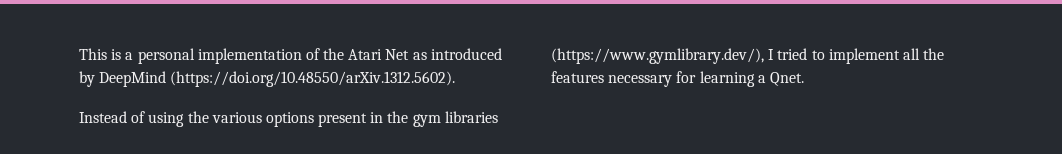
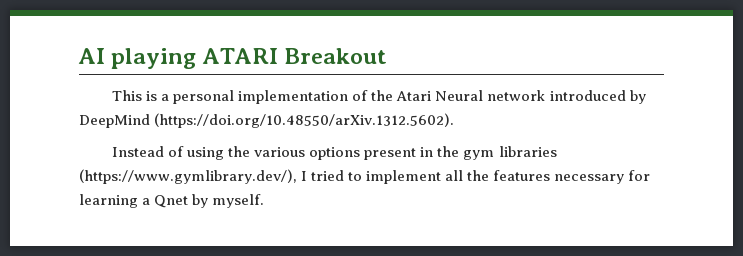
+ AI playing ATARI Breakout
- This is a personal implementation of the Atari Net as introduced by DeepMind (https://doi.org/10.48550/arXiv.1312.5602).
+ This is a personal implementation of the Atari Neural network introduced by DeepMind (https://doi.org/10.48550/arXiv.1312.5602).
- Instead of using the various options present in the gym libraries (https://www.gymlibrary.dev/), I tried to implement all the features necessary for learning a Qnet.
+ Instead of using the various options present in the gym libraries (https://www.gymlibrary.dev/), I tried to implement all the features necessary for learning a Qnet by myself.

